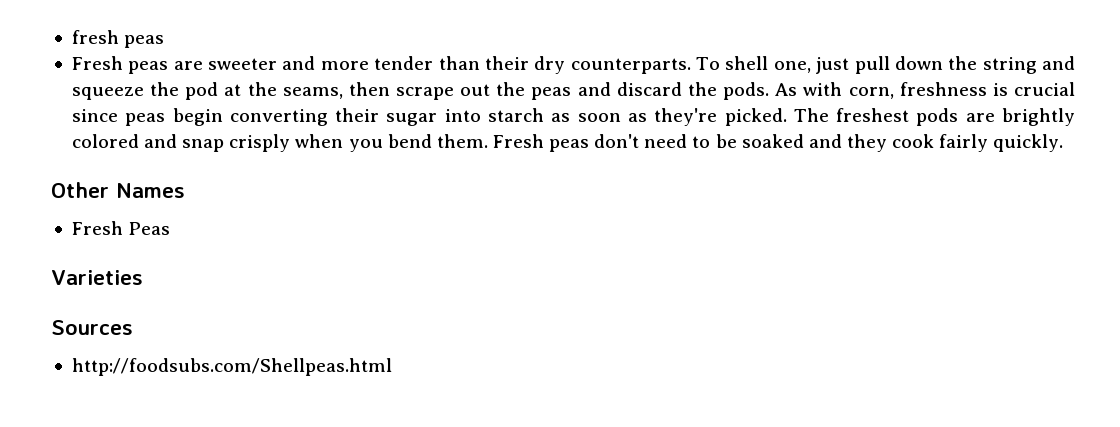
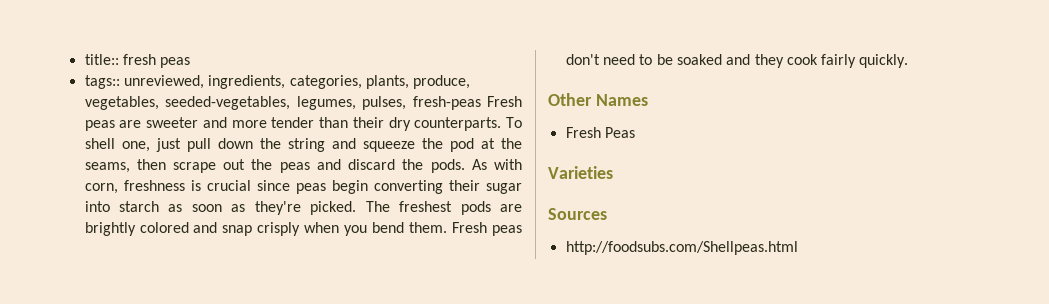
- fresh peas
+ title:: fresh peas
- Fresh peas are sweeter and more tender than their dry counterparts.
+ tags:: unreviewed, ingredients, categories, plants, produce, vegetables, seeded-vegetables, legumes, pulses, fresh-peas Fresh peas are sweeter and more tender than their dry counterparts.

